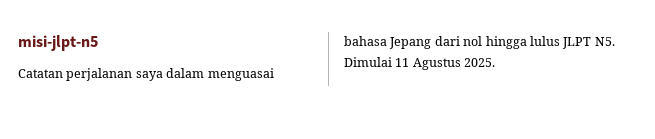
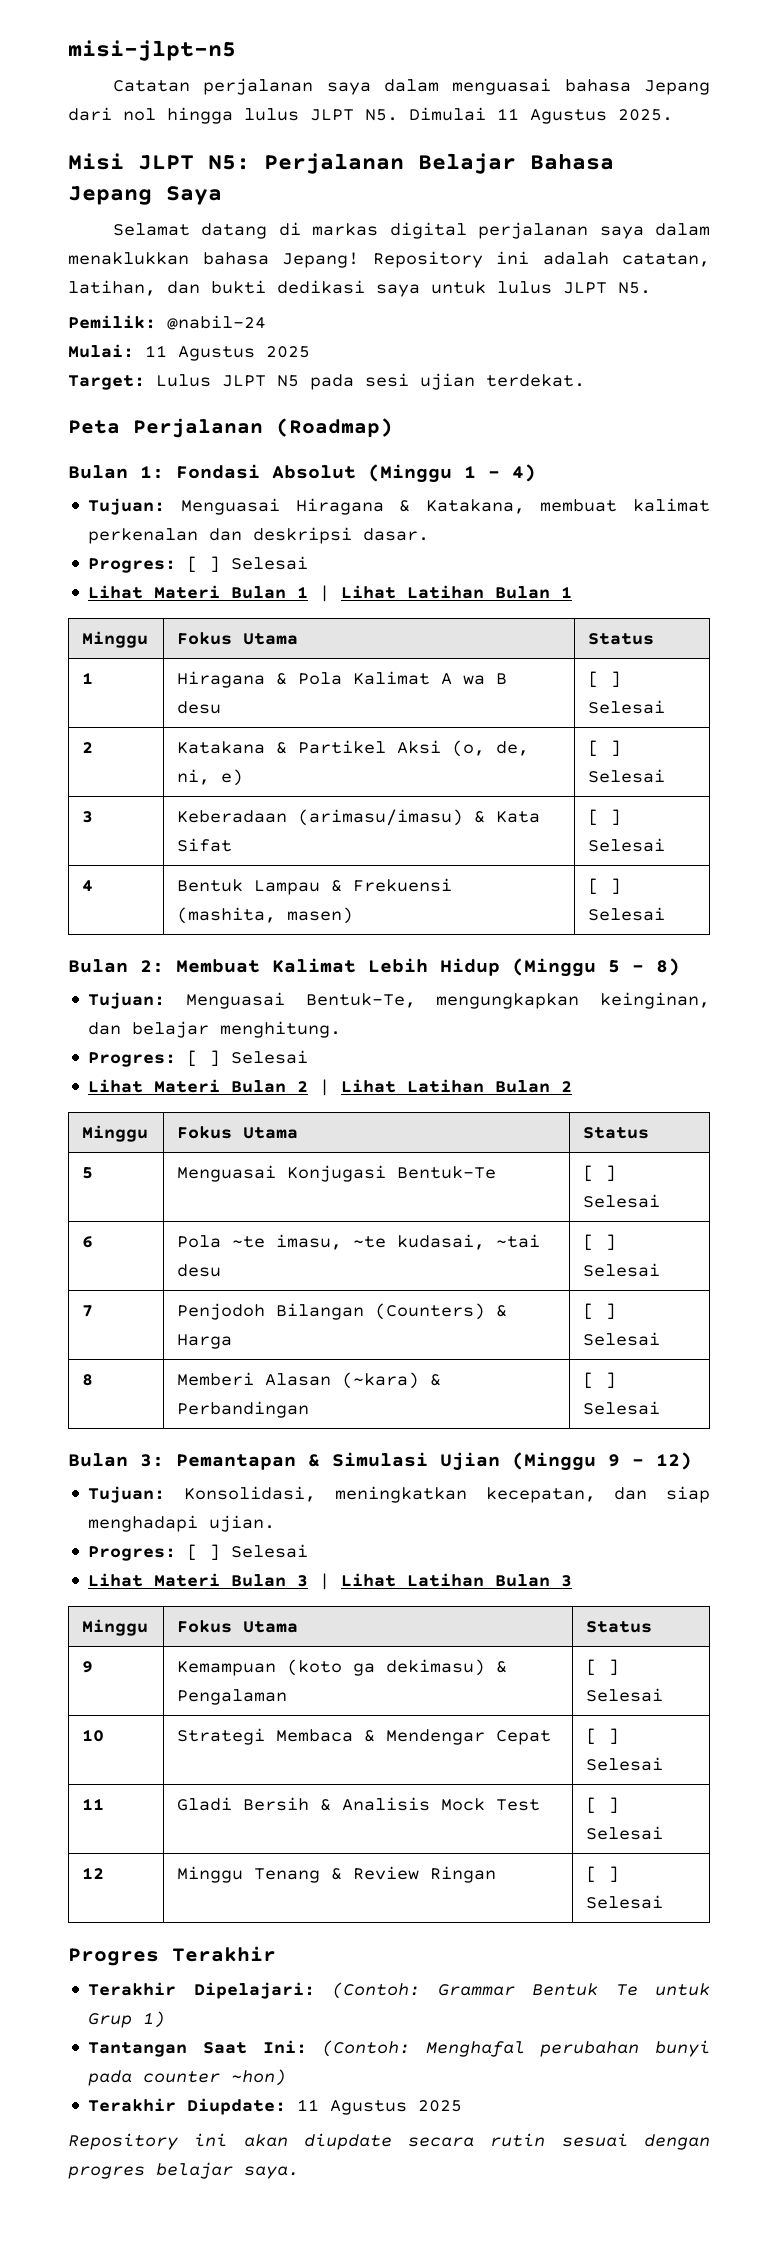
+ Misi JLPT N5: Perjalanan Belajar Bahasa Jepang Saya
+ Selamat datang di markas digital perjalanan saya dalam menaklukkan bahasa Jepang! Repository ini adalah catatan, latihan, dan bukti dedikasi saya untuk lulus JLPT N5.
+ Pemilik: @nabil-24
+ Mulai: 11 Agustus 2025
+ Target: Lulus JLPT N5 pada sesi ujian terdekat.
+ Peta Perjalanan (Roadmap)
+ Bulan 1: Fondasi Absolut (Minggu 1 - 4)
+ Tujuan: Menguasai Hiragana & Katakana, membuat kalimat perkenalan dan deskripsi dasar.
+ Progres: [ ] Selesai
+ Lihat Materi Bulan 1 | Lihat Latihan Bulan 1
+ Minggu | Fokus Utama | Status
+ 1 | Hiragana & Pola Kalimat A wa B desu | [ ] Selesai
+ 2 | Katakana & Partikel Aksi (o, de, ni, e) | [ ] Selesai
+ 3 | Keberadaan (arimasu/imasu) & Kata Sifat | [ ] Selesai
+ 4 | Bentuk Lampau & Frekuensi (mashita, masen) | [ ] Selesai
+ Bulan 2: Membuat Kalimat Lebih Hidup (Minggu 5 - 8)
+ Tujuan: Menguasai Bentuk-Te, mengungkapkan keinginan, dan belajar menghitung.
+ Progres: [ ] Selesai
+ Lihat Materi Bulan 2 | Lihat Latihan Bulan 2
+ Minggu | Fokus Utama | Status
+ 5 | Menguasai Konjugasi Bentuk-Te | [ ] Selesai
+ 6 | Pola ~te imasu, ~te kudasai, ~tai desu | [ ] Selesai
+ 7 | Penjodoh Bilangan (Counters) & Harga | [ ] Selesai
+ 8 | Memberi Alasan (~kara) & Perbandingan | [ ] Selesai
+ Bulan 3: Pemantapan & Simulasi Ujian (Minggu 9 - 12)
+ Tujuan: Konsolidasi, meningkatkan kecepatan, dan siap menghadapi ujian.
+ Progres: [ ] Selesai
+ Lihat Materi Bulan 3 | Lihat Latihan Bulan 3
+ Minggu | Fokus Utama | Status
+ 9 | Kemampuan (koto ga dekimasu) & Pengalaman | [ ] Selesai
+ 10 | Strategi Membaca & Mendengar Cepat | [ ] Selesai
+ 11 | Gladi Bersih & Analisis Mock Test | [ ] Selesai
+ 12 | Minggu Tenang & Review Ringan | [ ] Selesai
+ Progres Terakhir
+ Terakhir Dipelajari: (Contoh: Grammar Bentuk Te untuk Grup 1)
+ Tantangan Saat Ini: (Contoh: Menghafal perubahan bunyi pada counter ~hon)
+ Terakhir Diupdate: 11 Agustus 2025
+ Repository ini akan diupdate secara rutin sesuai dengan progres belajar saya.

